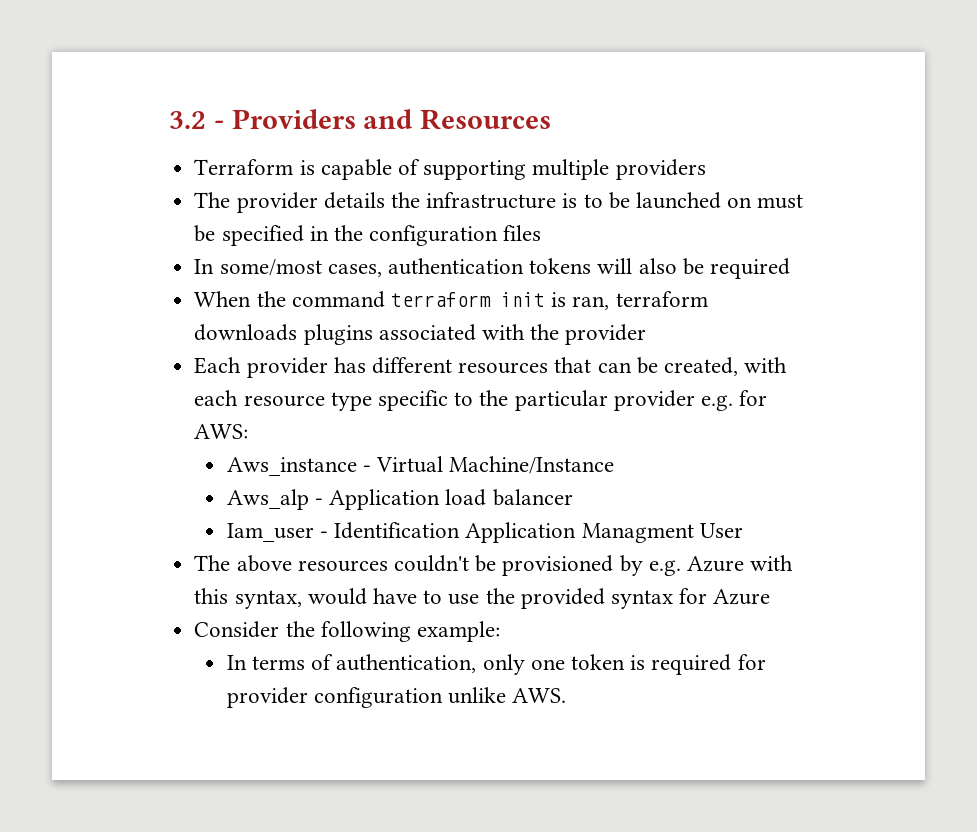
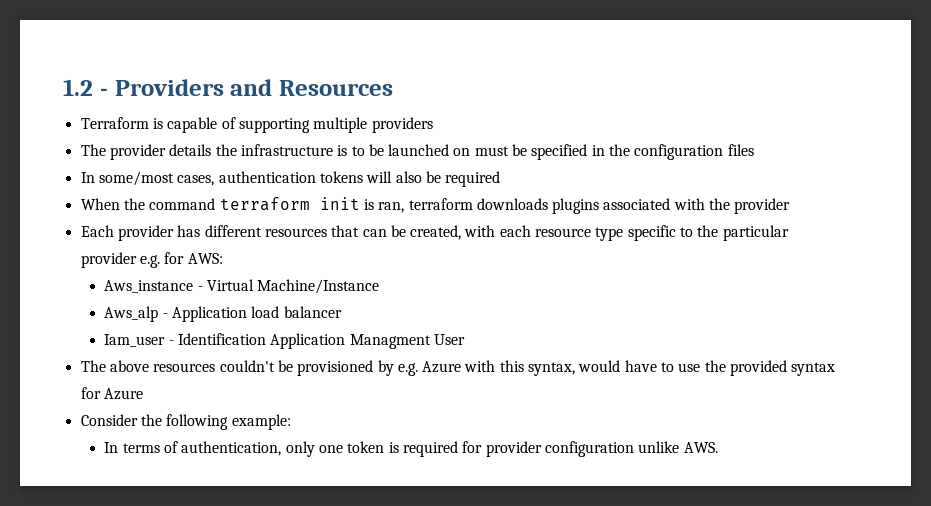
- 3.2 - Providers and Resources
+ 1.2 - Providers and Resources

